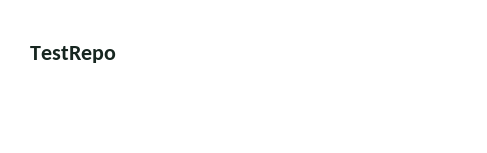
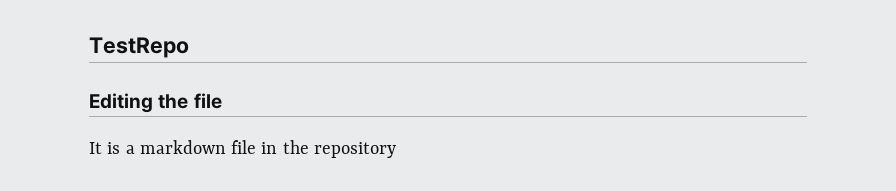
+ Editing the file
+ It is a markdown file in the repository

